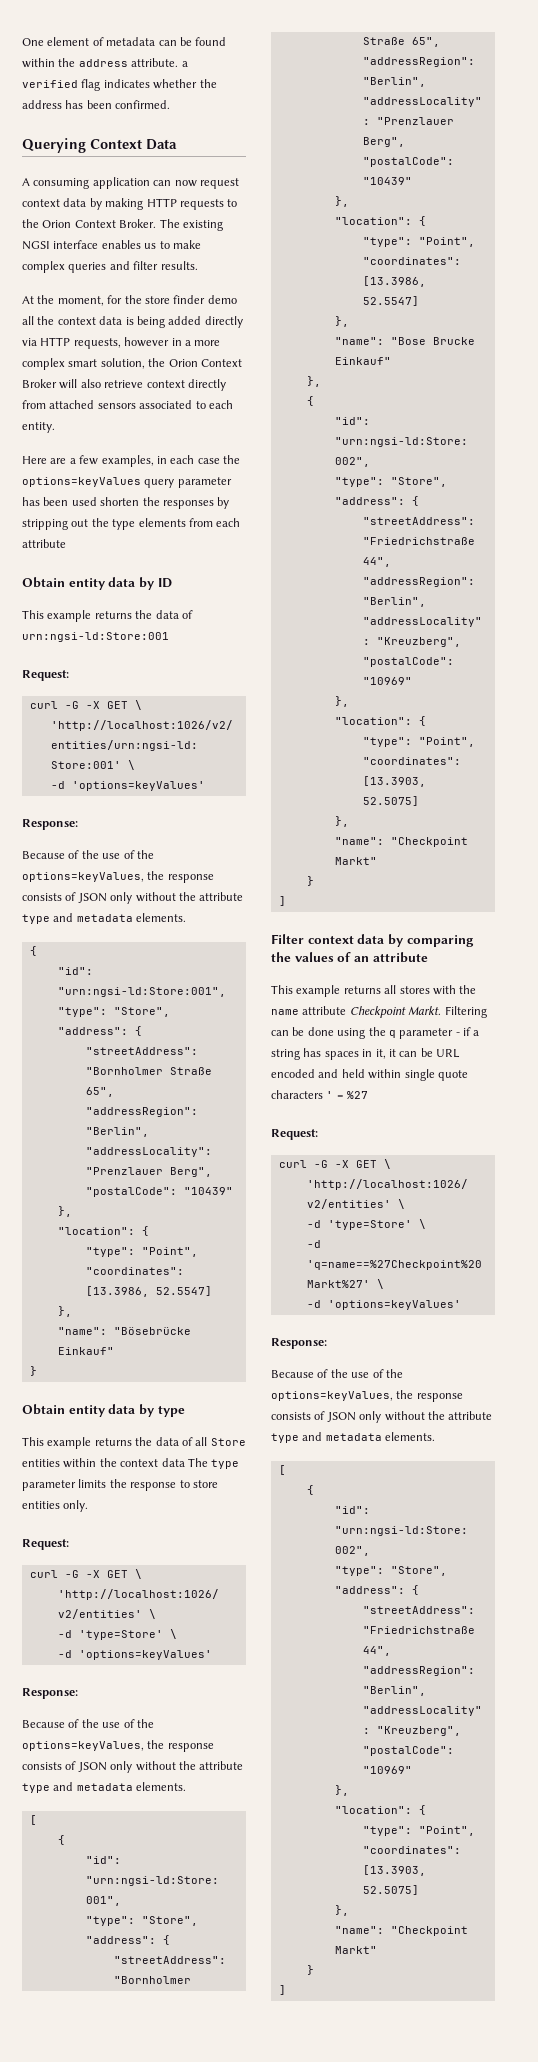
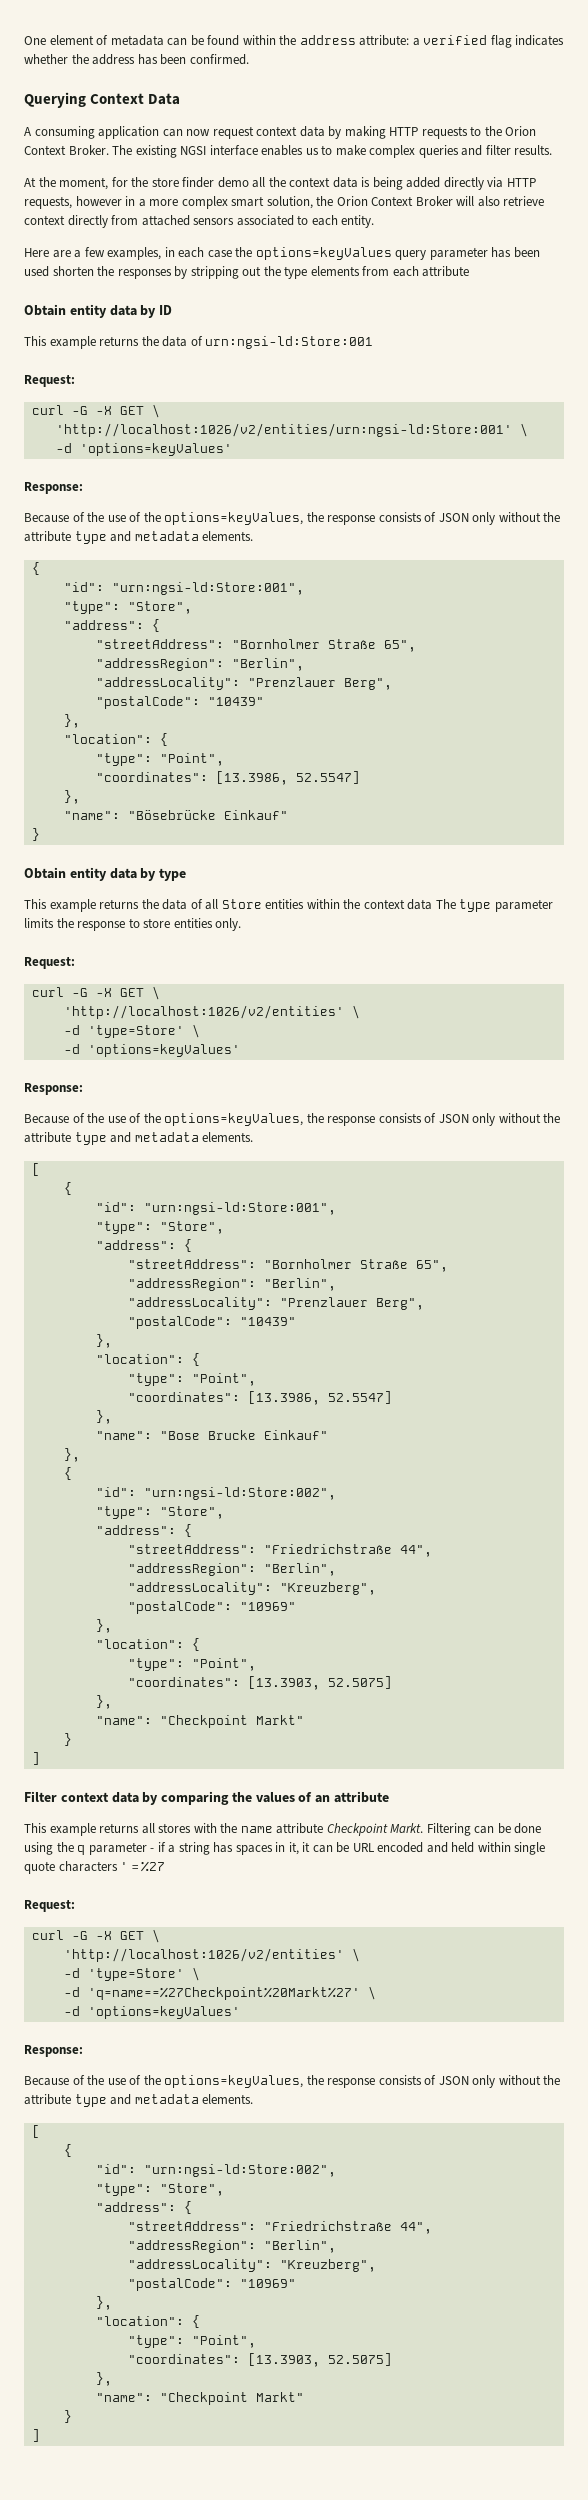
- One element of metadata can be found within the address attribute. a verified flag indicates whether the address has been confirmed.
+ One element of metadata can be found within the address attribute: a verified flag indicates whether the address has been confirmed.

